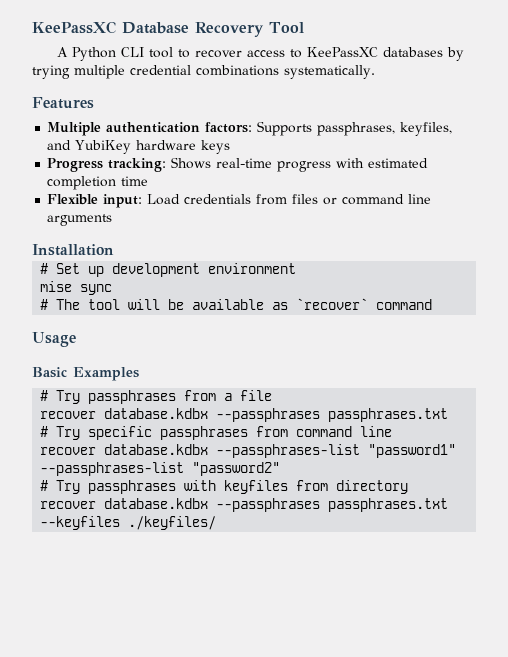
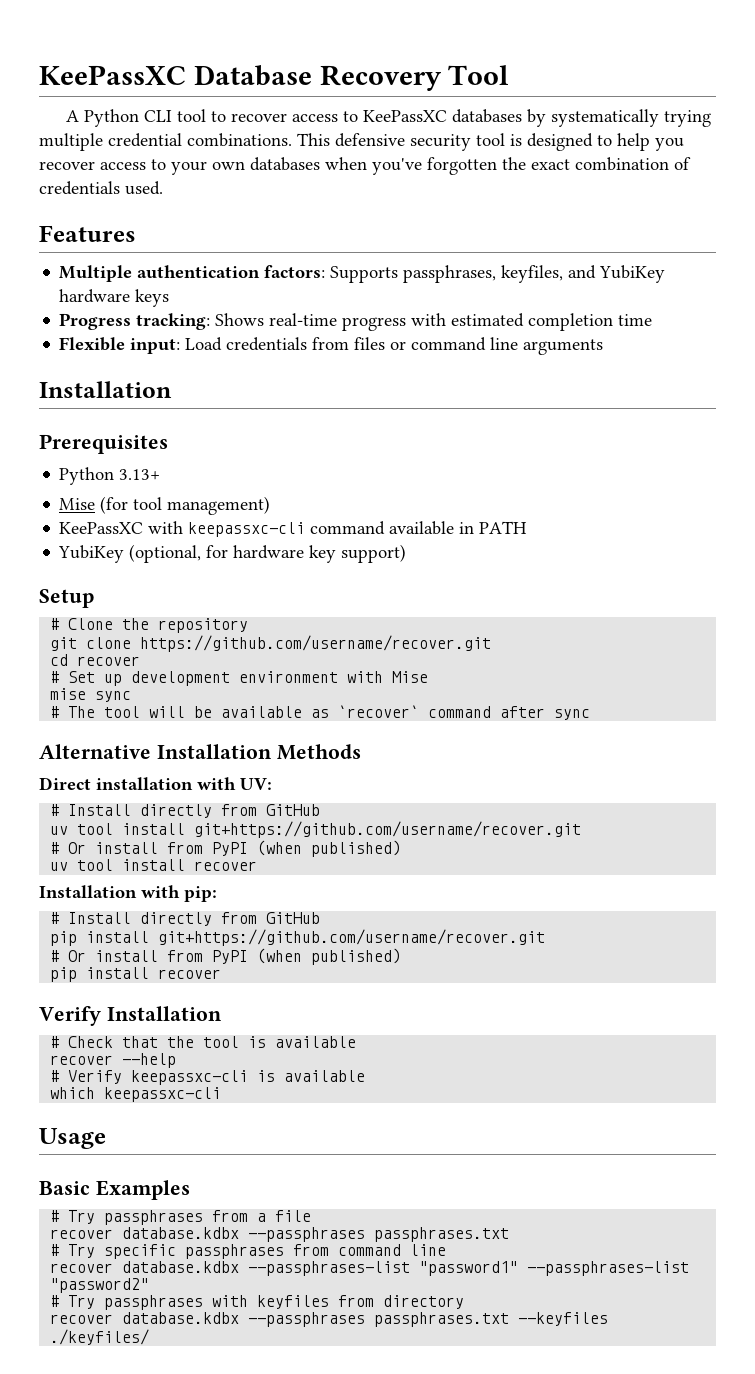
- A Python CLI tool to recover access to KeePassXC databases by trying multiple credential combinations systematically.
+ A Python CLI tool to recover access to KeePassXC databases by systematically trying multiple credential combinations. This defensive security tool is designed to help you recover access to your own databases when you've forgotten the exact combination of credentials used.
+ Prerequisites
+ Python 3.13+
+ Mise (for tool management)
+ KeePassXC with keepassxc-cli command available in PATH
+ YubiKey (optional, for hardware key support)
+ Setup
+ # Clone the repository
+ git clone https://github.com/username/recover.git
+ cd recover
- # Set up development environment
+ # Set up development environment with Mise
- # The tool will be available as `recover` command
+ # The tool will be available as `recover` command after sync
+ Alternative Installation Methods
+ Direct installation with UV:
+ # Install directly from GitHub
+ uv tool install git+https://github.com/username/recover.git
+ # Or install from PyPI (when published)
+ uv tool install recover
+ Installation with pip:
+ # Install directly from GitHub
+ pip install git+https://github.com/username/recover.git
+ # Or install from PyPI (when published)
+ pip install recover
+ Verify Installation
+ # Check that the tool is available
+ recover --help
+ # Verify keepassxc-cli is available
+ which keepassxc-cli

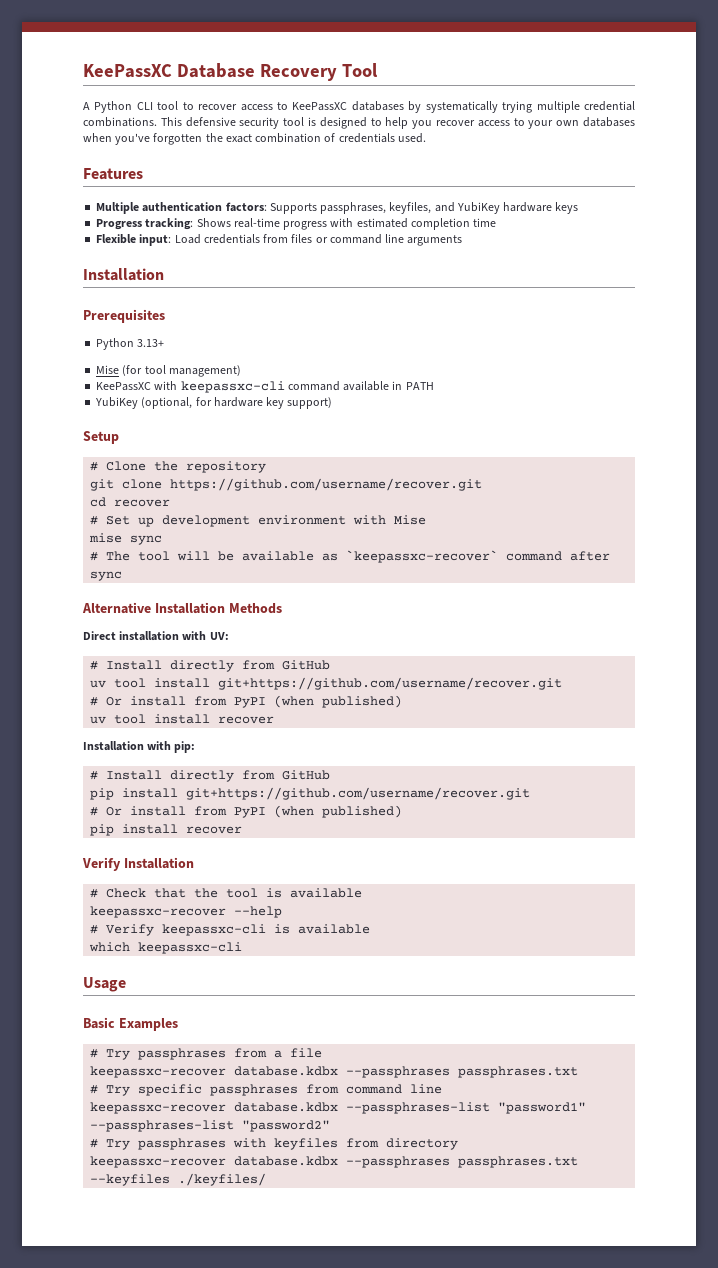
- # The tool will be available as `recover` command after sync
+ # The tool will be available as `keepassxc-recover` command after sync
- recover --help
+ keepassxc-recover --help
  # Try passphrases from a file
- recover database.kdbx --passphrases passphrases.txt
+ keepassxc-recover database.kdbx --passphrases passphrases.txt
- recover database.kdbx --passphrases-list "password1" --passphrases-list "password2"
+ keepassxc-recover database.kdbx --passphrases-list "password1" --passphrases-list "password2"
- recover database.kdbx --passphrases passphrases.txt --keyfiles ./keyfiles/
+ keepassxc-recover database.kdbx --passphrases passphrases.txt --keyfiles ./keyfiles/

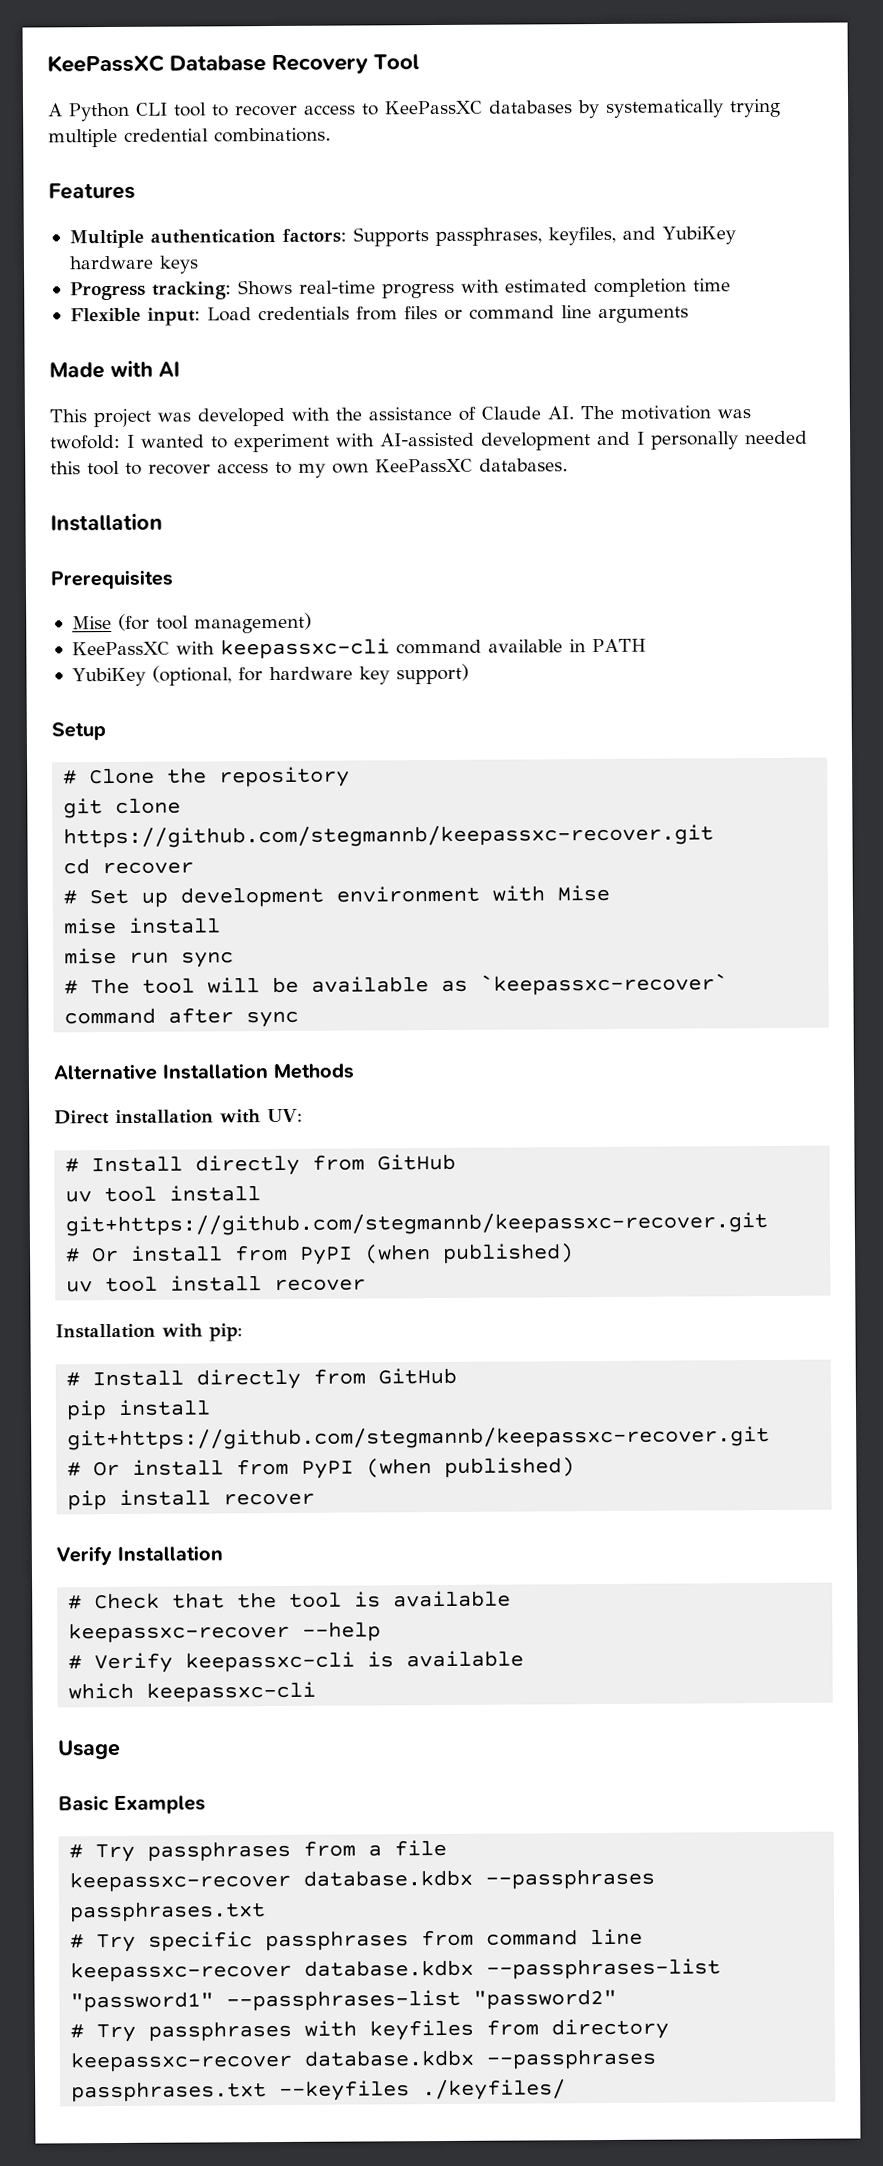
- This defensive security tool is designed to help you recover access to your own databases when you've forgotten the exact combination of credentials used.
+ Made with AI
+ This project was developed with the assistance of Claude AI. The motivation was twofold: I wanted to experiment with AI-assisted development and I personally needed this tool to recover access to my own KeePassXC databases.
- Python 3.13+
- git clone https://github.com/username/recover.git
+ git clone https://github.com/stegmannb/keepassxc-recover.git
- mise sync
+ mise install
+ mise run sync
- uv tool install git+https://github.com/username/recover.git
+ uv tool install git+https://github.com/stegmannb/keepassxc-recover.git
- pip install git+https://github.com/username/recover.git
+ pip install git+https://github.com/stegmannb/keepassxc-recover.git

